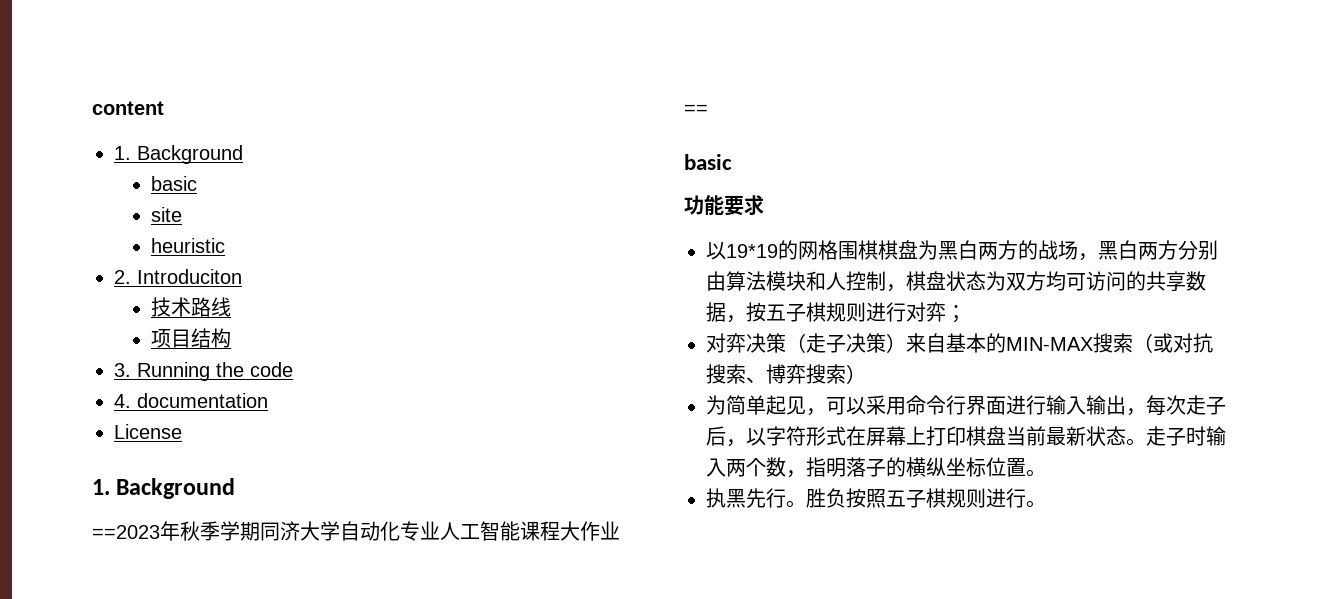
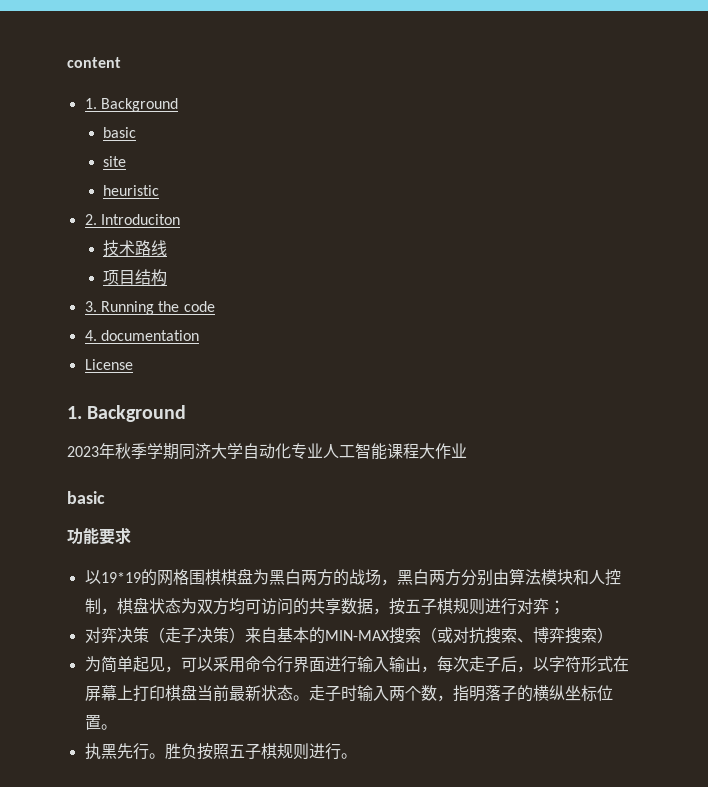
- ==2023年秋季学期同济大学自动化专业人工智能课程大作业==
+ 2023年秋季学期同济大学自动化专业人工智能课程大作业

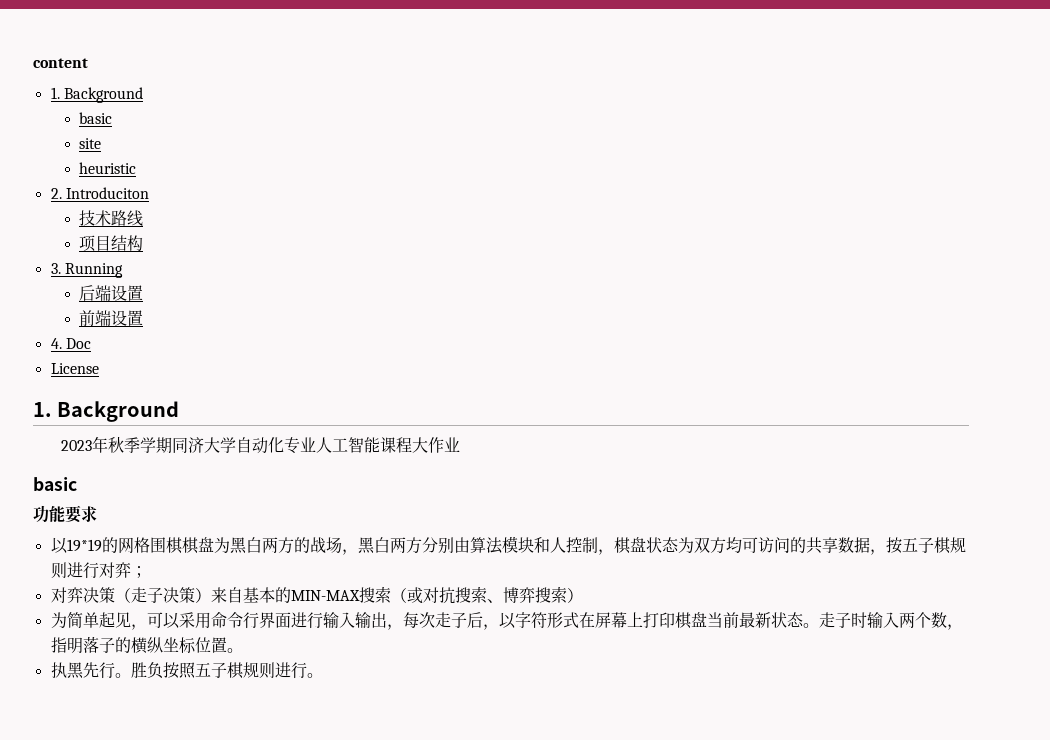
- 3. Running the code
+ 3. Running
+ 后端设置
+ 前端设置
- 4. documentation
+ 4. Doc

